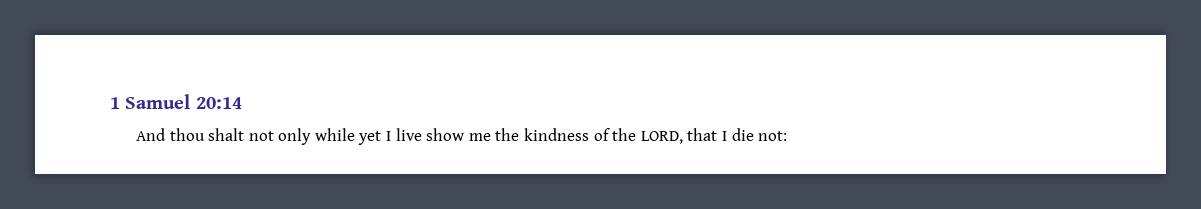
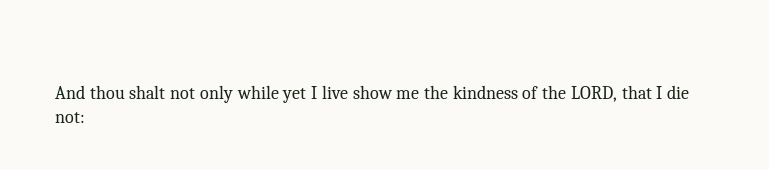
- 1 Samuel 20:14

